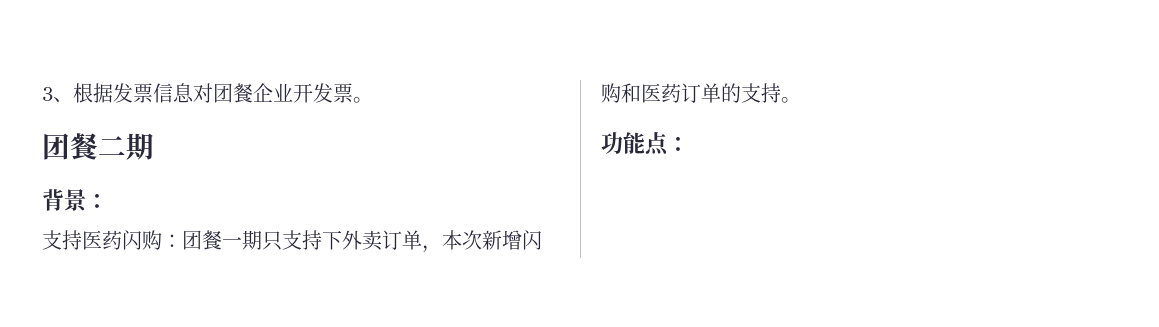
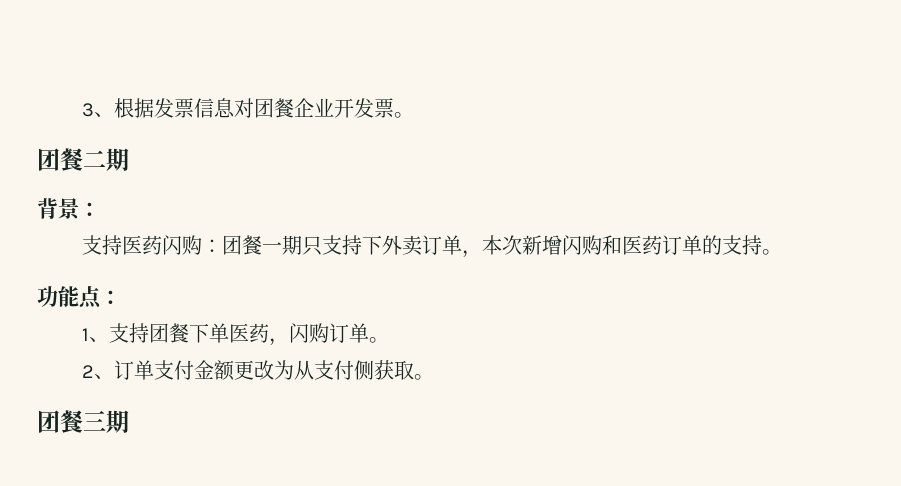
+ 1、支持团餐下单医药，闪购订单。
+ 2、订单支付金额更改为从支付侧获取。
+ 团餐三期

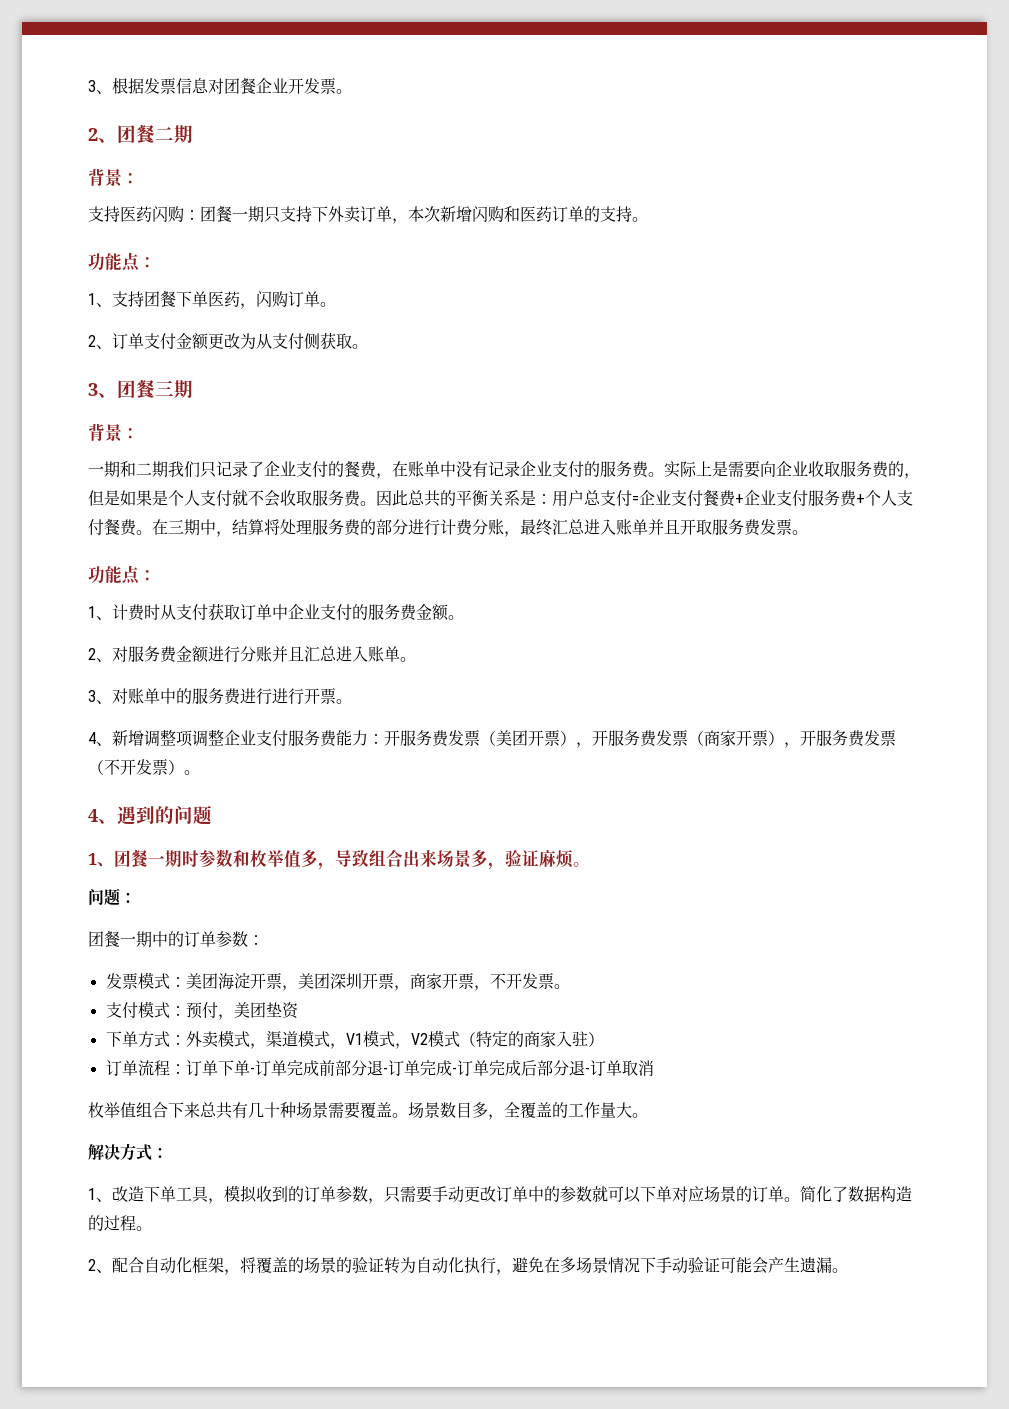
- 团餐二期
+ 2、团餐二期
- 团餐三期
+ 3、团餐三期
+ 背景：
+ 一期和二期我们只记录了企业支付的餐费，在账单中没有记录企业支付的服务费。实际上是需要向企业收取服务费的，但是如果是个人支付就不会收取服务费。因此总共的平衡关系是：用户总支付=企业支付餐费+企业支付服务费+个人支付餐费。在三期中，结算将处理服务费的部分进行计费分账，最终汇总进入账单并且开取服务费发票。
+ 功能点：
+ 1、计费时从支付获取订单中企业支付的服务费金额。
+ 2、对服务费金额进行分账并且汇总进入账单。
+ 3、对账单中的服务费进行进行开票。
+ 4、新增调整项调整企业支付服务费能力：开服务费发票（美团开票），开服务费发票（商家开票），开服务费发票（不开发票）。
+ 4、遇到的问题
+ 1、团餐一期时参数和枚举值多，导致组合出来场景多，验证麻烦。
+ 问题：
+ 团餐一期中的订单参数：
+ 发票模式：美团海淀开票，美团深圳开票，商家开票，不开发票。
+ 支付模式：预付，美团垫资
+ 下单方式：外卖模式，渠道模式，V1模式，V2模式（特定的商家入驻）
+ 订单流程：订单下单-订单完成前部分退-订单完成-订单完成后部分退-订单取消
+ 枚举值组合下来总共有几十种场景需要覆盖。场景数目多，全覆盖的工作量大。
+ 解决方式：
+ 1、改造下单工具，模拟收到的订单参数，只需要手动更改订单中的参数就可以下单对应场景的订单。简化了数据构造的过程。
+ 2、配合自动化框架，将覆盖的场景的验证转为自动化执行，避免在多场景情况下手动验证可能会产生遗漏。

